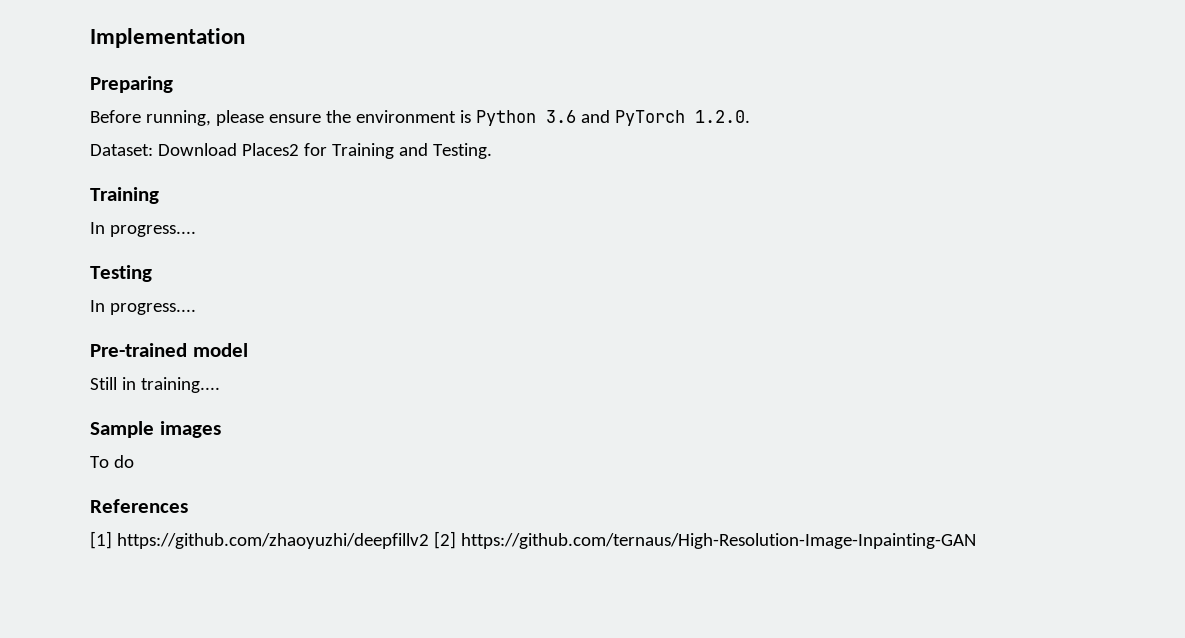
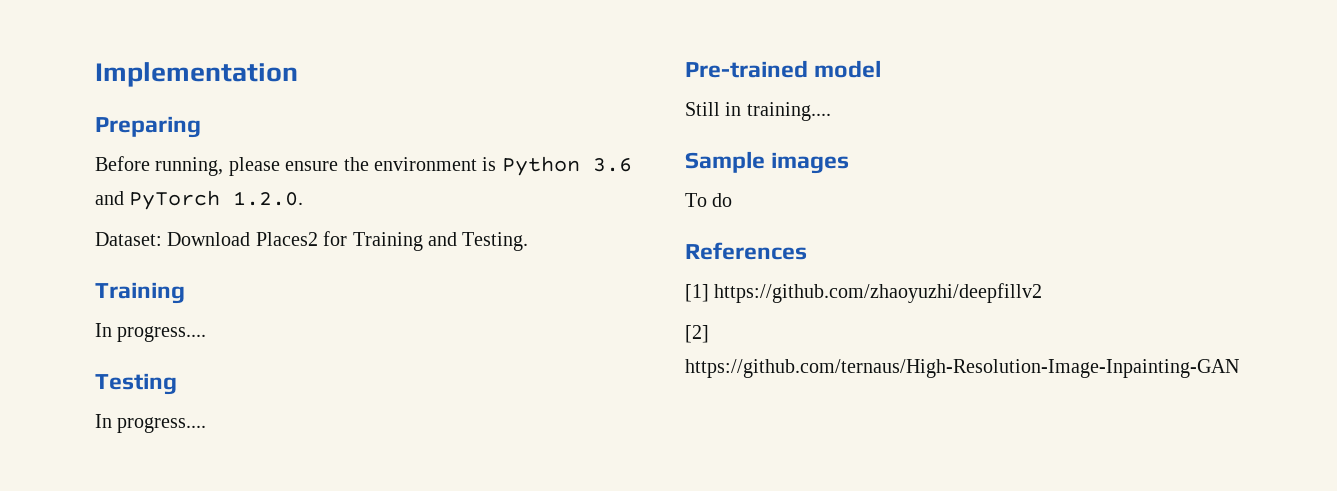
- [1] https://github.com/zhaoyuzhi/deepfillv2 [2] https://github.com/ternaus/High-Resolution-Image-Inpainting-GAN
+ [1] https://github.com/zhaoyuzhi/deepfillv2
+ [2] https://github.com/ternaus/High-Resolution-Image-Inpainting-GAN

